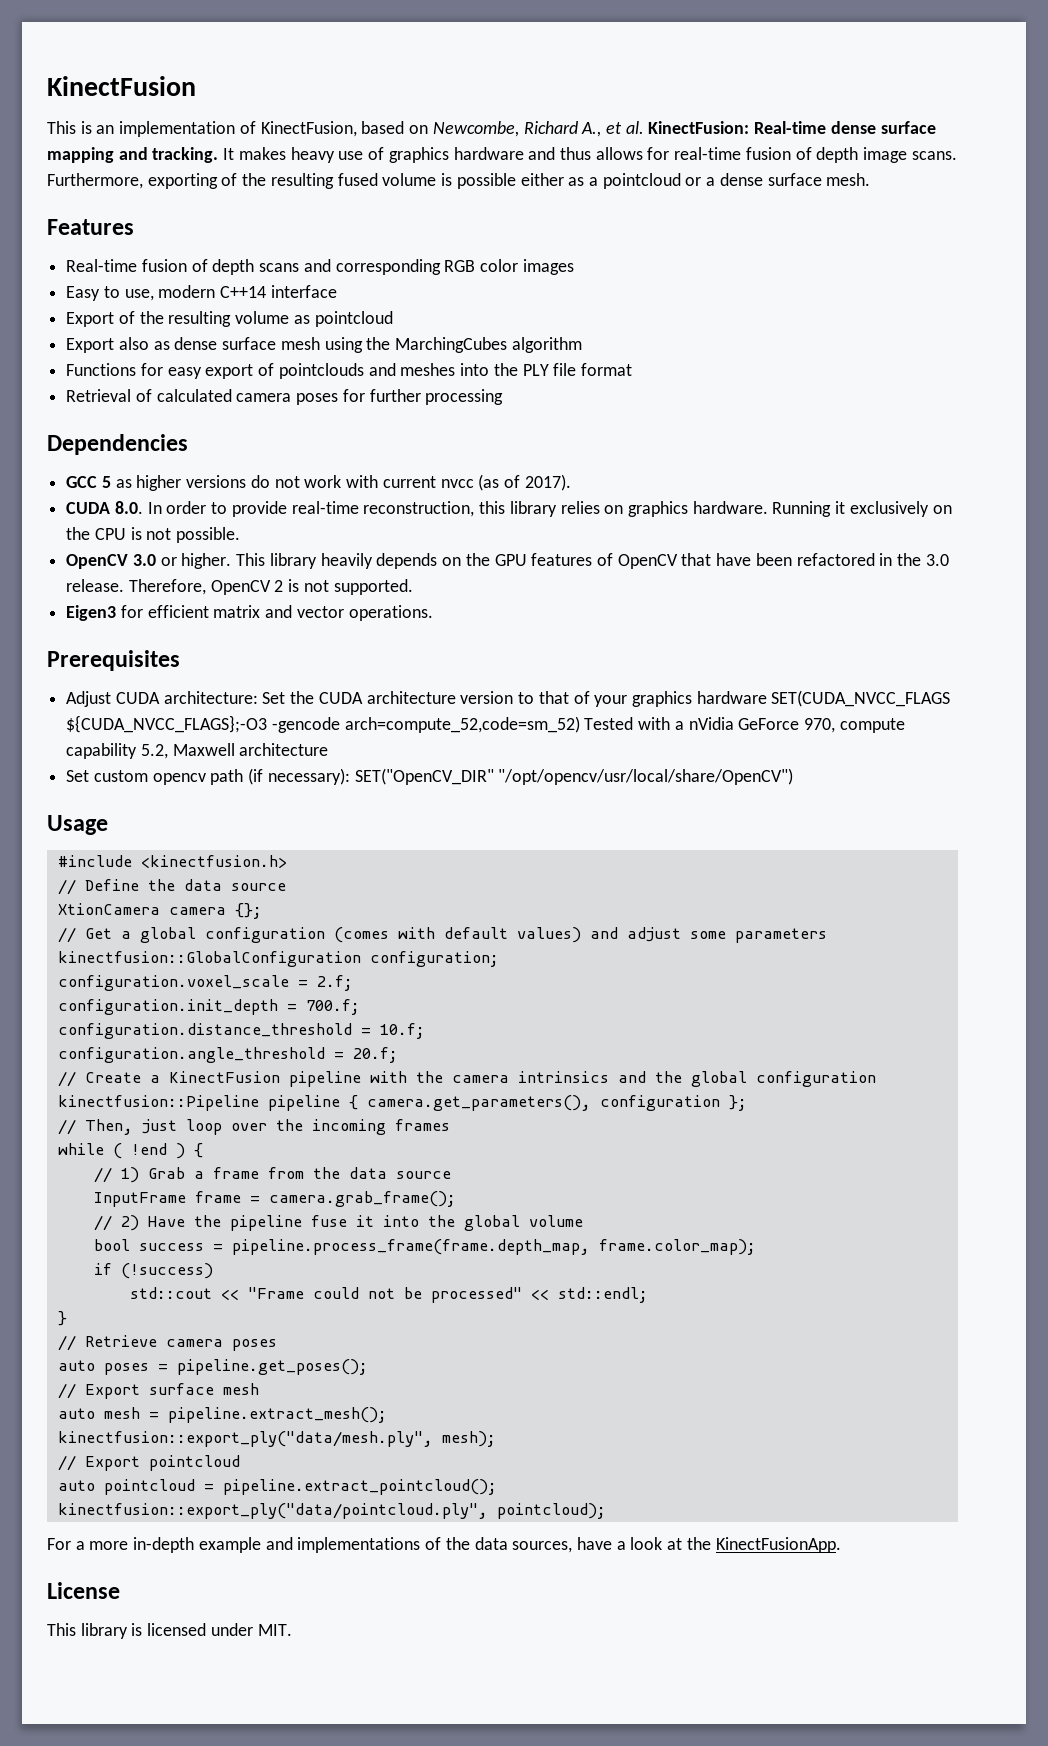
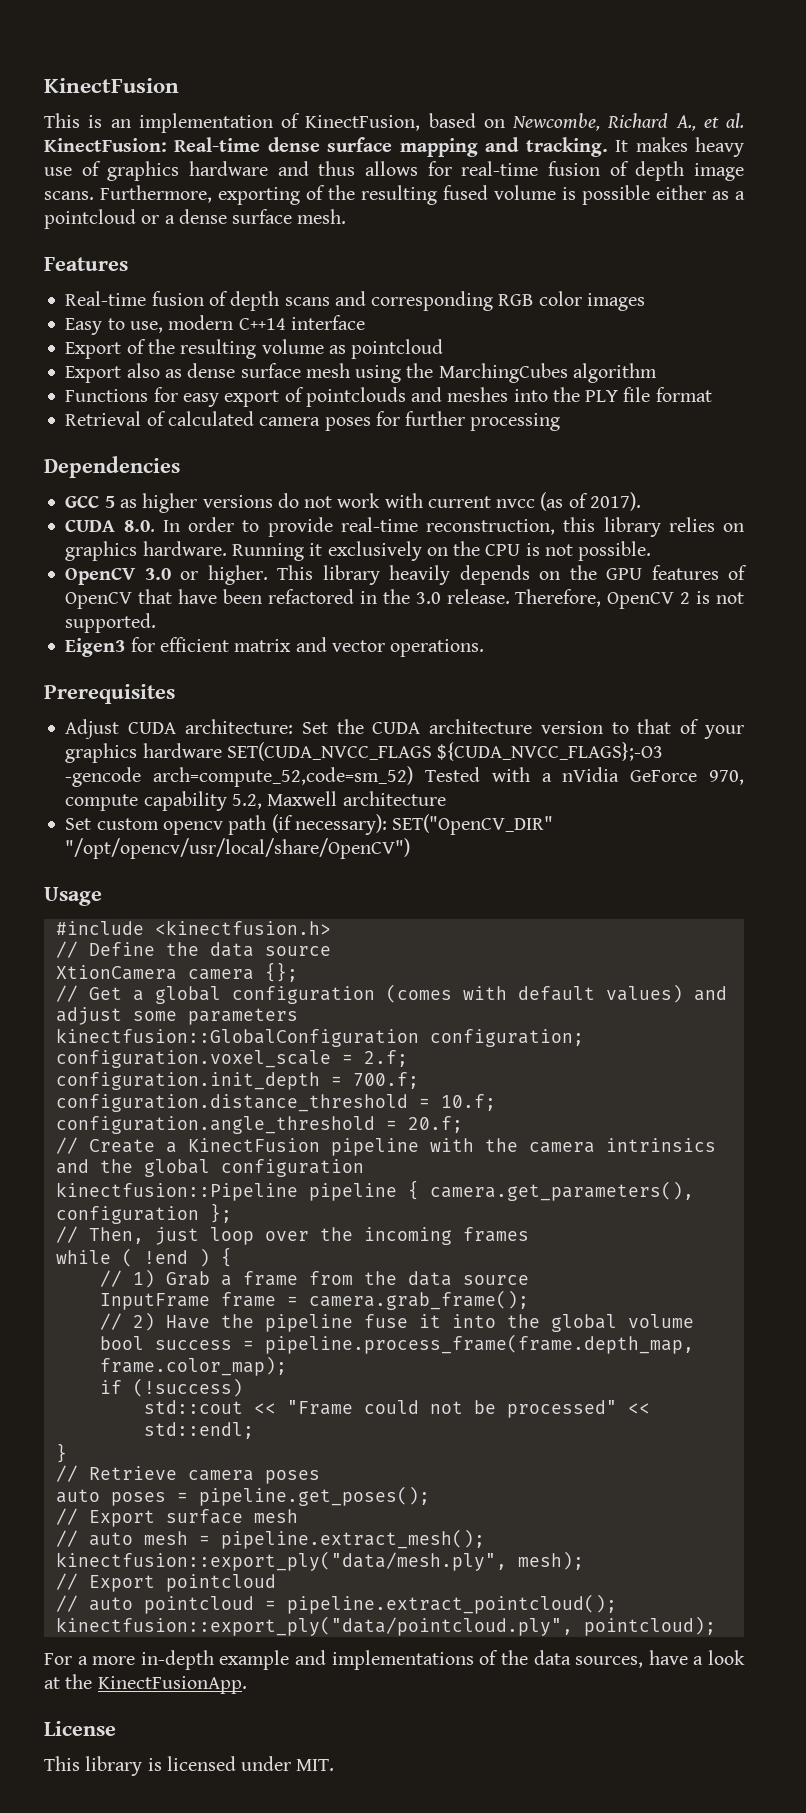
- auto mesh = pipeline.extract_mesh();
+ // auto mesh = pipeline.extract_mesh();
- auto pointcloud = pipeline.extract_pointcloud();
+ // auto pointcloud = pipeline.extract_pointcloud();

